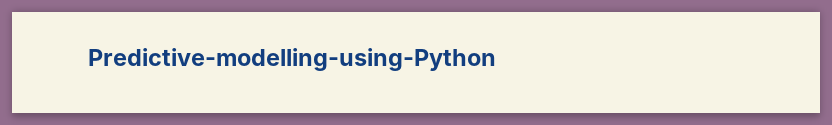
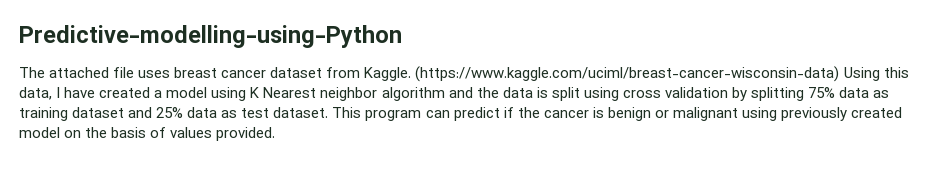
+ The attached file uses breast cancer dataset from Kaggle. (https://www.kaggle.com/uciml/breast-cancer-wisconsin-data) Using this data, I have created a model using K Nearest neighbor algorithm and the data is split using cross validation by splitting 75% data as training dataset and 25% data as test dataset. This program can predict if the cancer is benign or malignant using previously created model on the basis of values provided.

